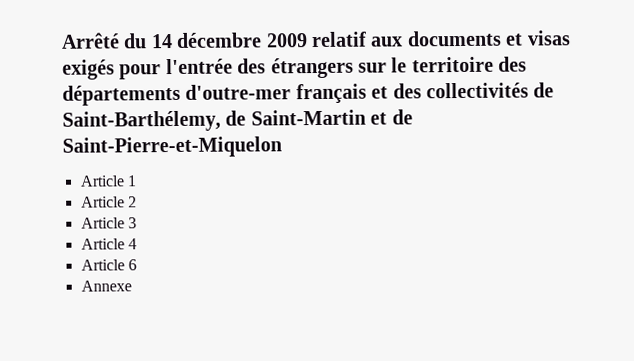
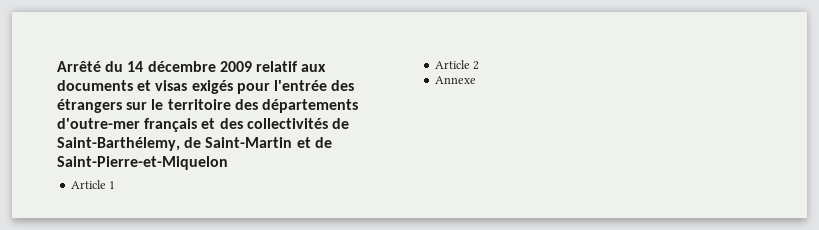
- Article 3
- Article 4
- Article 6

